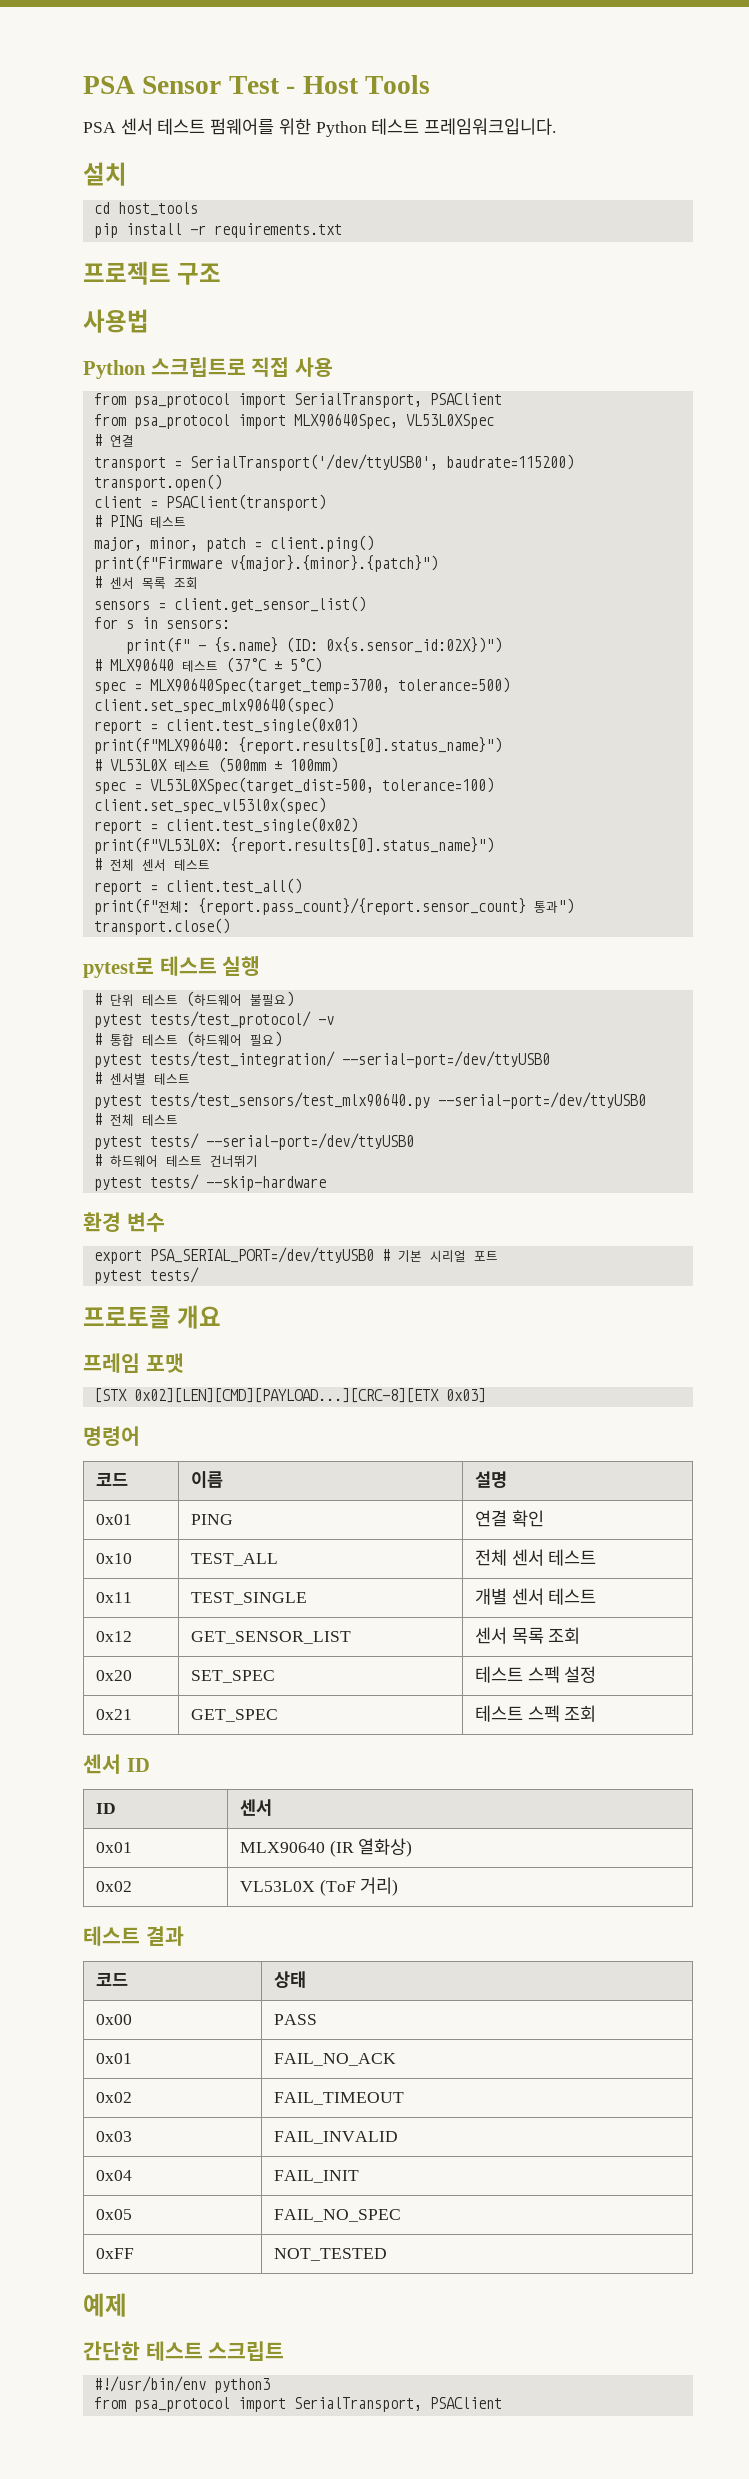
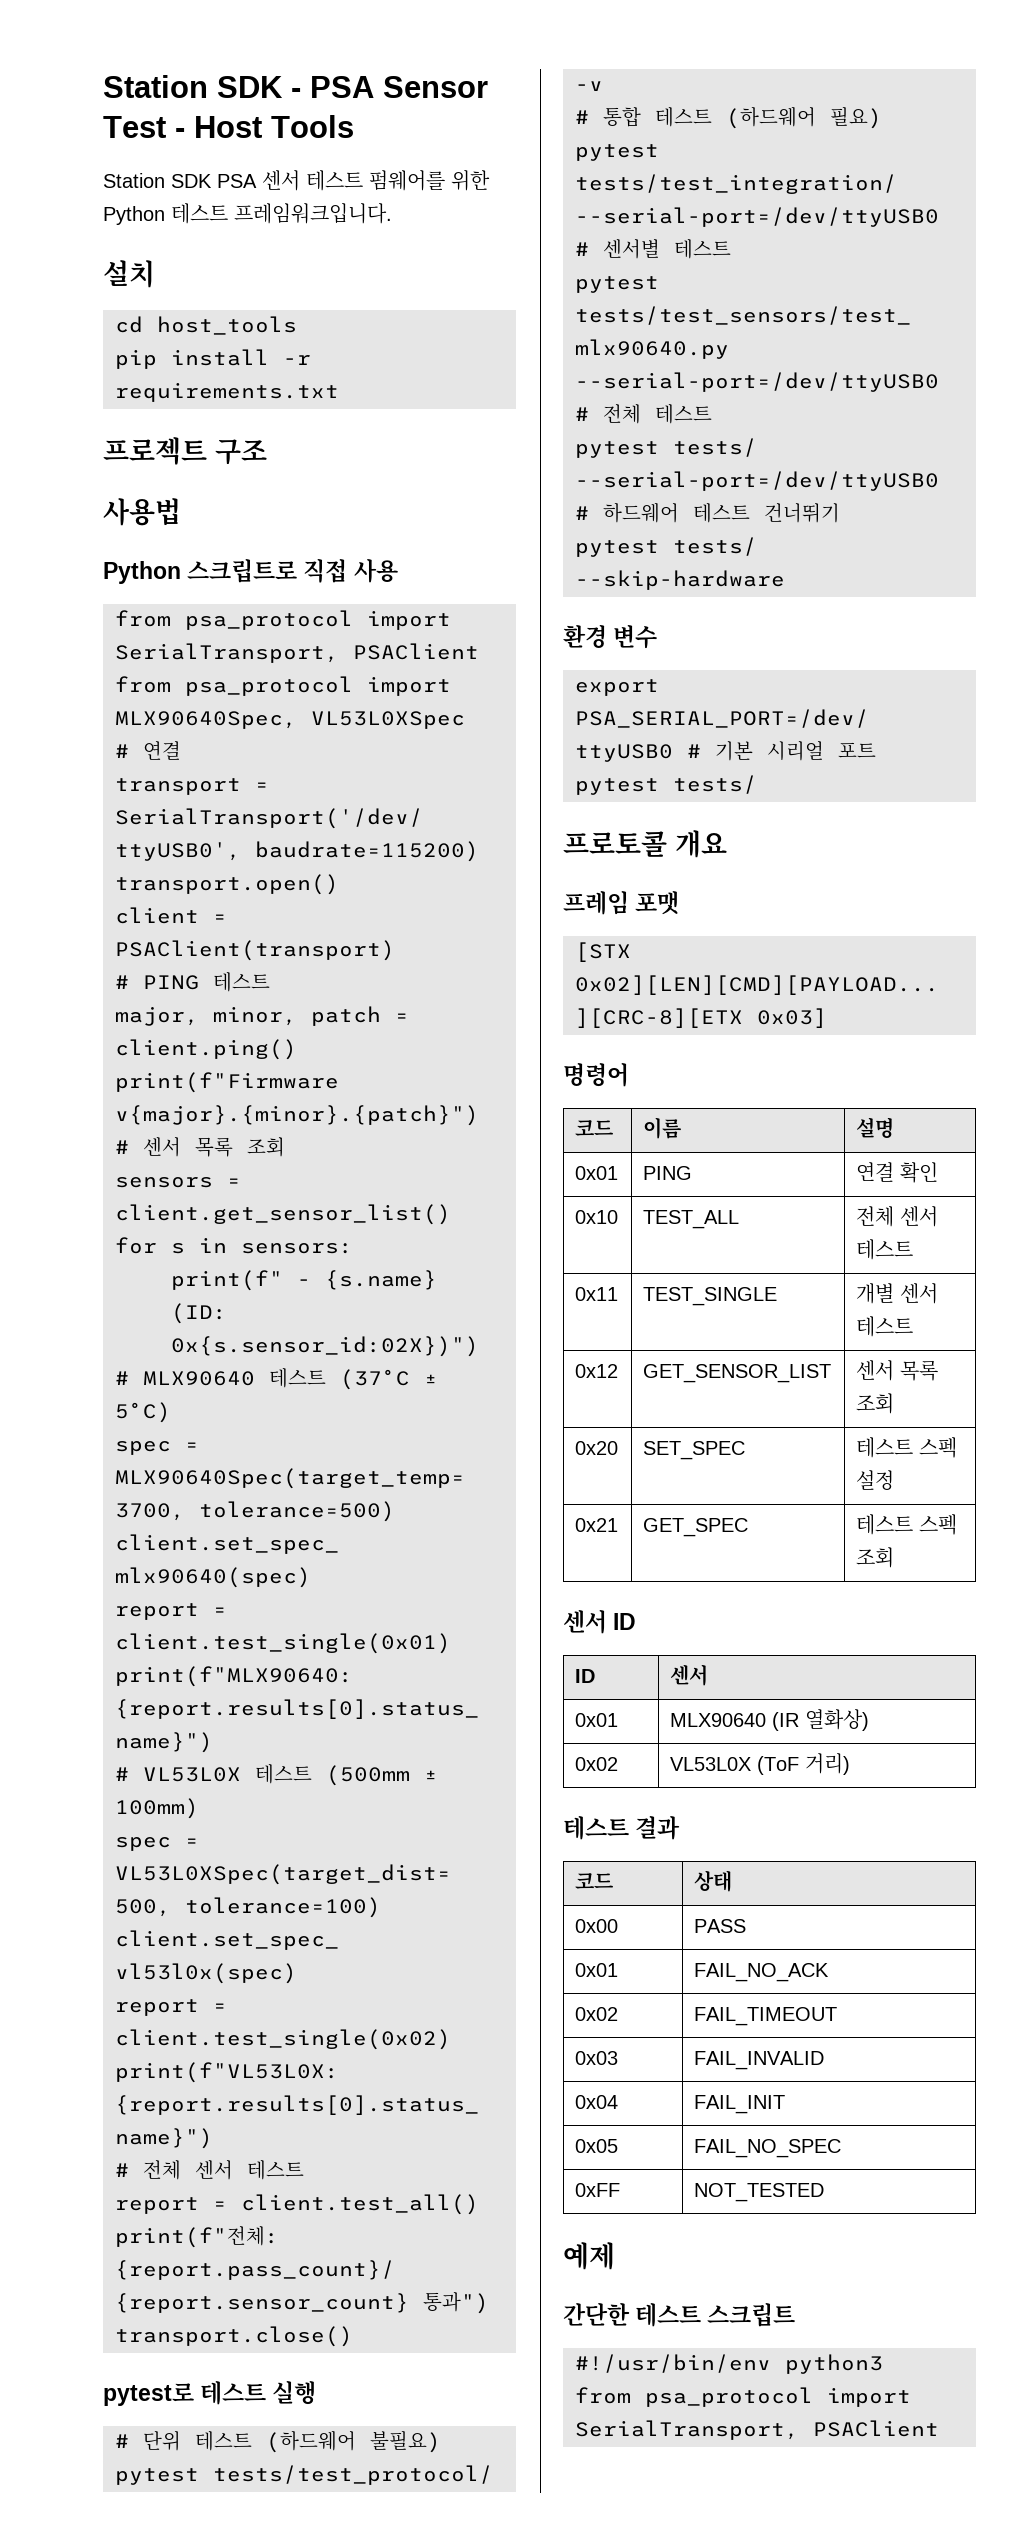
- PSA Sensor Test - Host Tools
+ Station SDK - PSA Sensor Test - Host Tools
- PSA 센서 테스트 펌웨어를 위한 Python 테스트 프레임워크입니다.
+ Station SDK PSA 센서 테스트 펌웨어를 위한 Python 테스트 프레임워크입니다.

